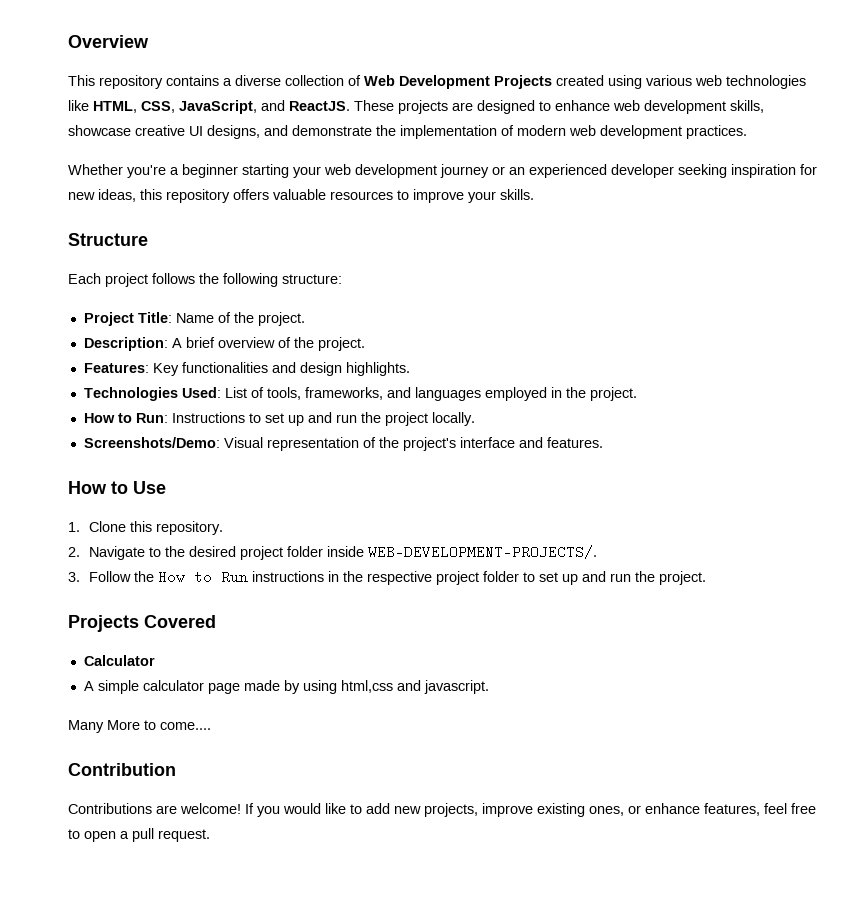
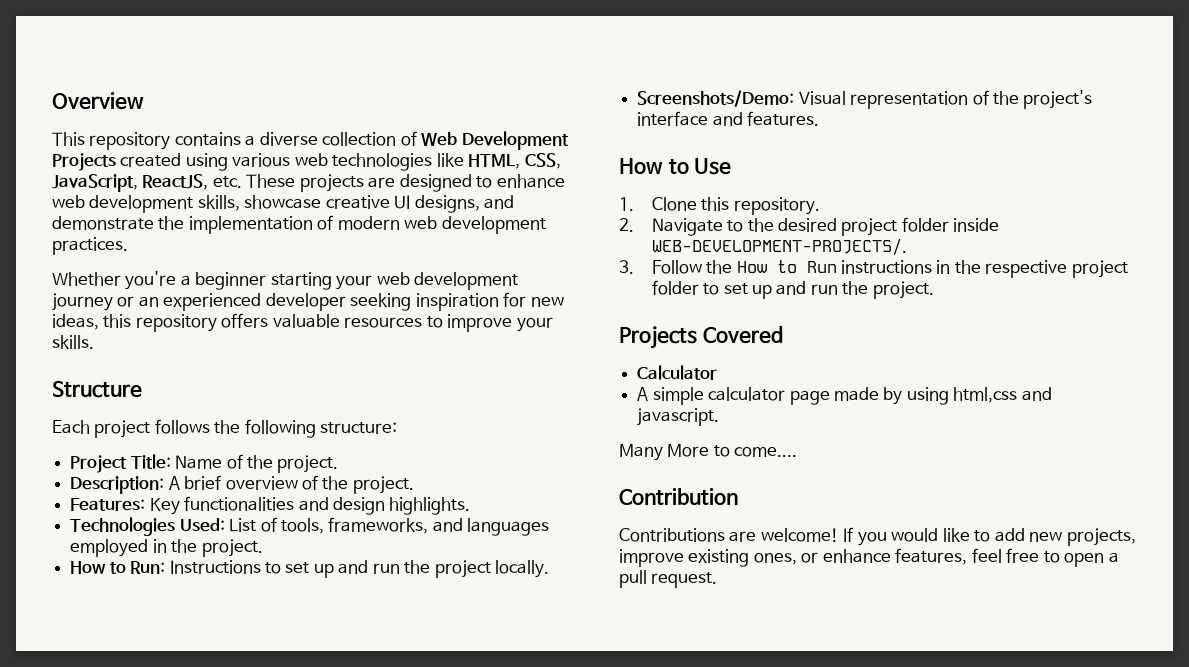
- This repository contains a diverse collection of Web Development Projects created using various web technologies like HTML, CSS, JavaScript, and ReactJS. These projects are designed to enhance web development skills, showcase creative UI designs, and demonstrate the implementation of modern web development practices.
+ This repository contains a diverse collection of Web Development Projects created using various web technologies like HTML, CSS, JavaScript, ReactJS, etc. These projects are designed to enhance web development skills, showcase creative UI designs, and demonstrate the implementation of modern web development practices.

